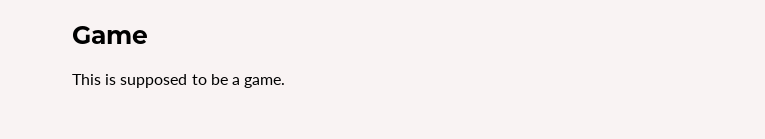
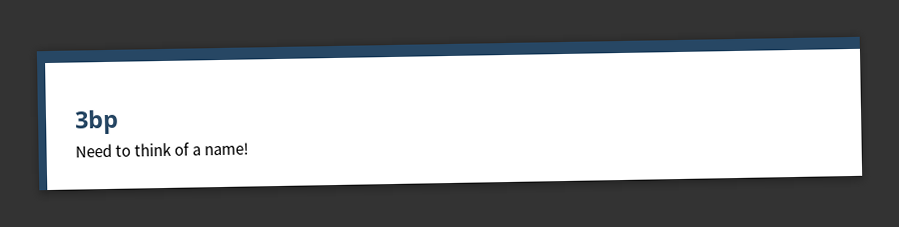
- Game
- This is supposed to be a game.
+ 3bp
+ Need to think of a name!

